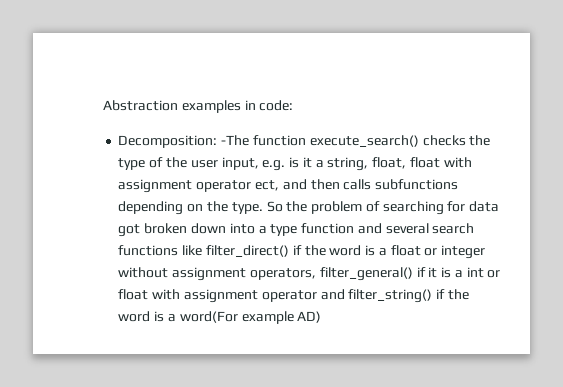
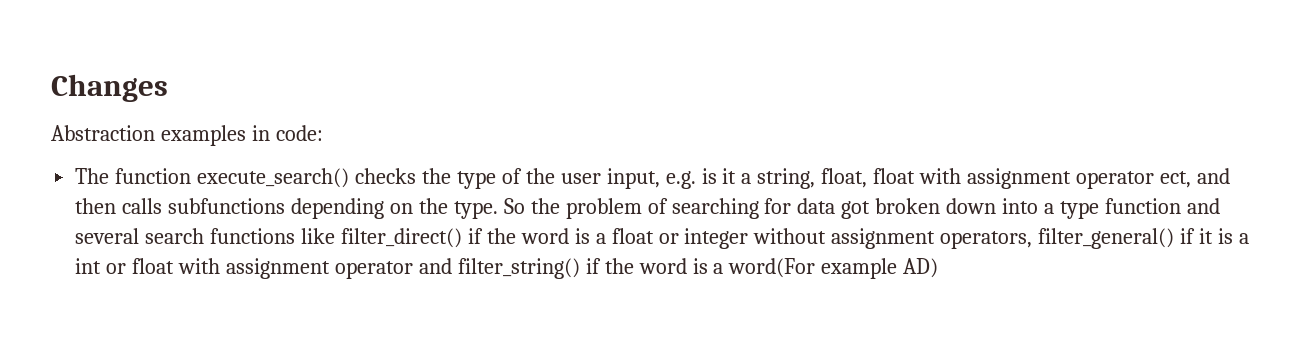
+ Changes
- Decomposition: -The function execute_search() checks the type of the user input, e.g. is it a string, float, float with assignment operator ect, and then calls subfunctions depending on the type.
+ The function execute_search() checks the type of the user input, e.g. is it a string, float, float with assignment operator ect, and then calls subfunctions depending on the type.

